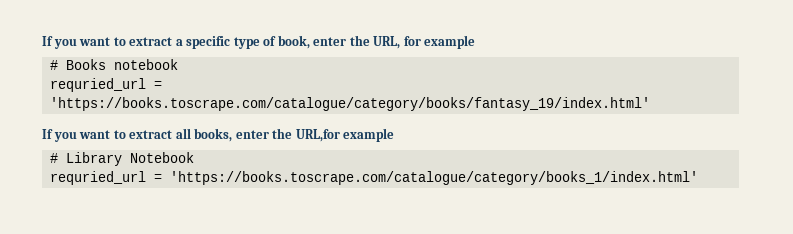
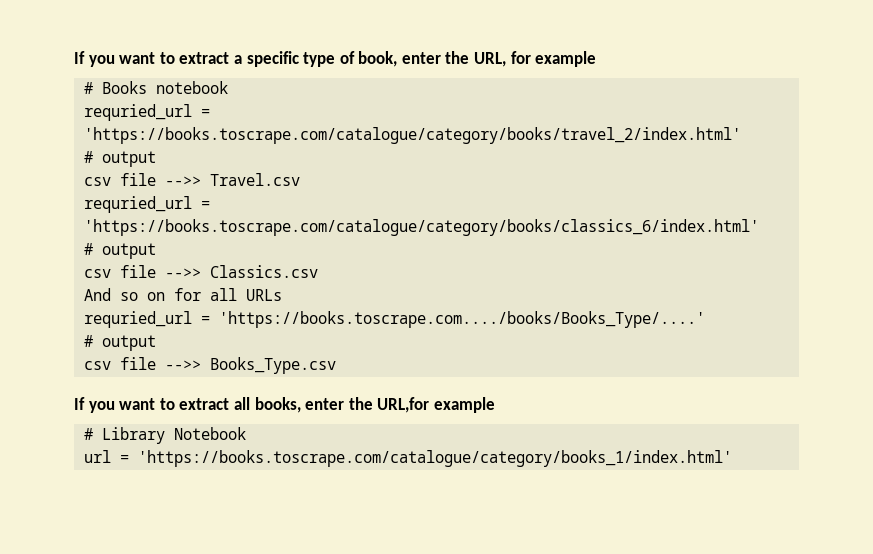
- requried_url = 'https://books.toscrape.com/catalogue/category/books/fantasy_19/index.html'
+ requried_url = 'https://books.toscrape.com/catalogue/category/books/travel_2/index.html'
+ # output
+ csv file -->> Travel.csv
+ requried_url = 'https://books.toscrape.com/catalogue/category/books/classics_6/index.html'
+ # output
+ csv file -->> Classics.csv
+ And so on for all URLs
+ requried_url = 'https://books.toscrape.com..../books/Books_Type/....'
+ # output
+ csv file -->> Books_Type.csv
- requried_url = 'https://books.toscrape.com/catalogue/category/books_1/index.html'
+ url = 'https://books.toscrape.com/catalogue/category/books_1/index.html'

